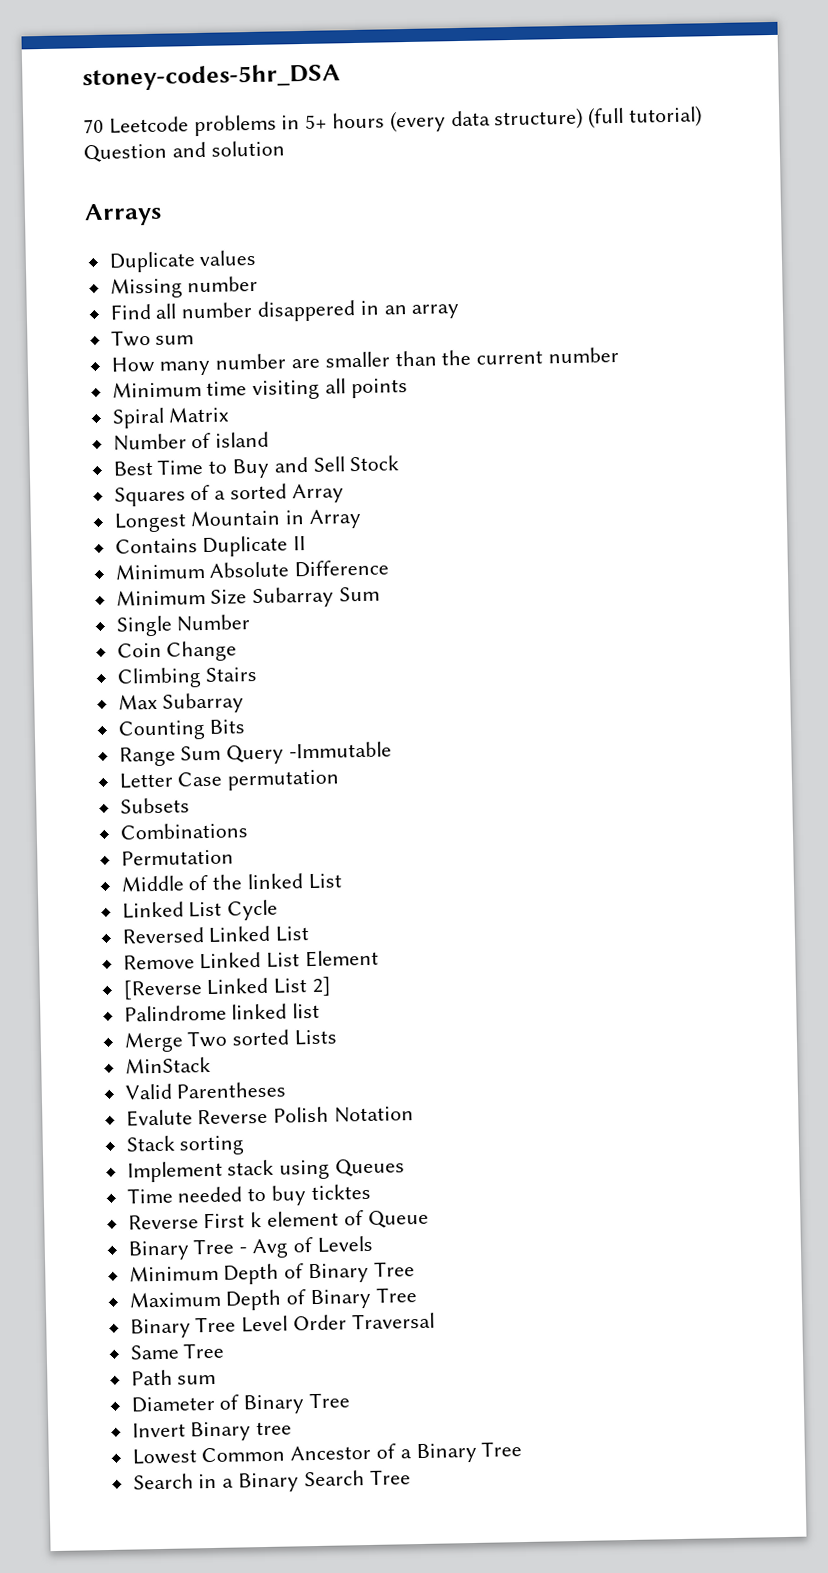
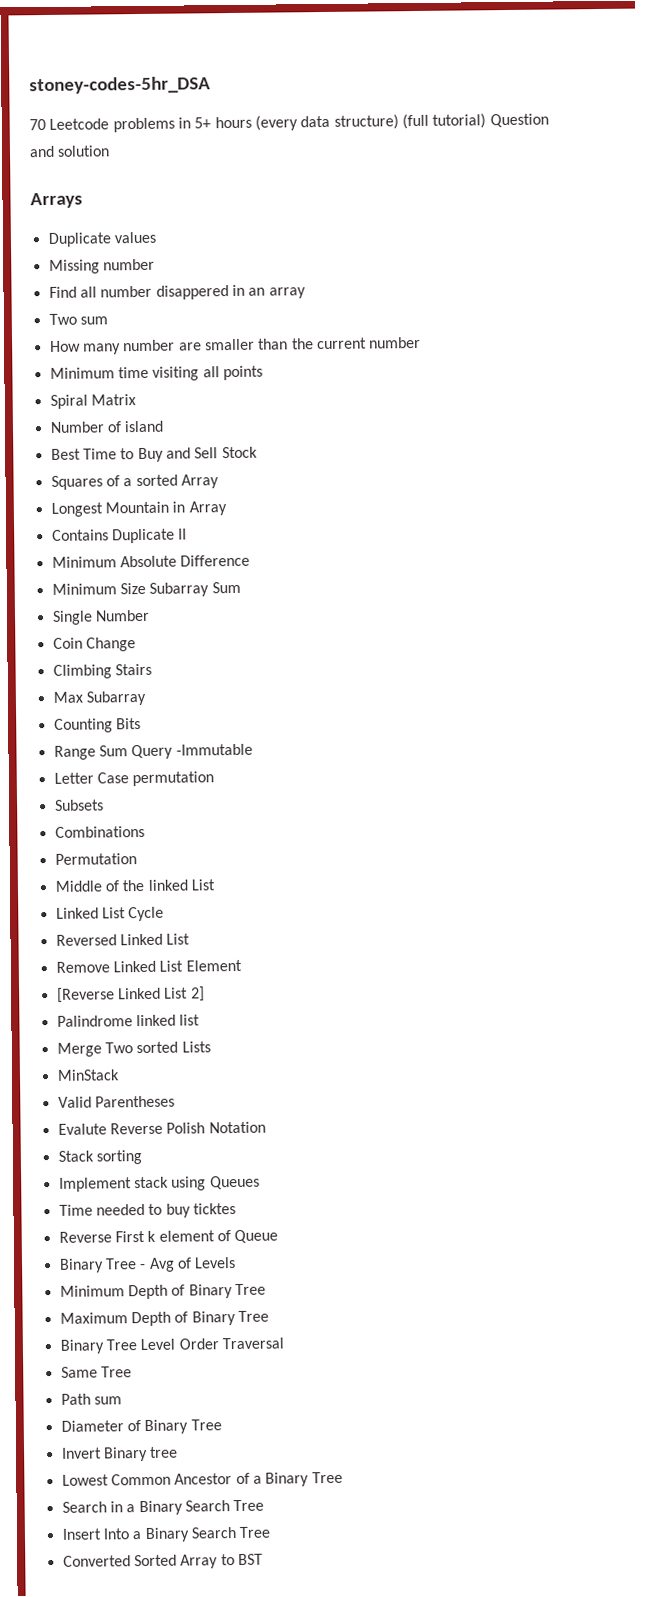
+ Insert Into a Binary Search Tree
+ Converted Sorted Array to BST

